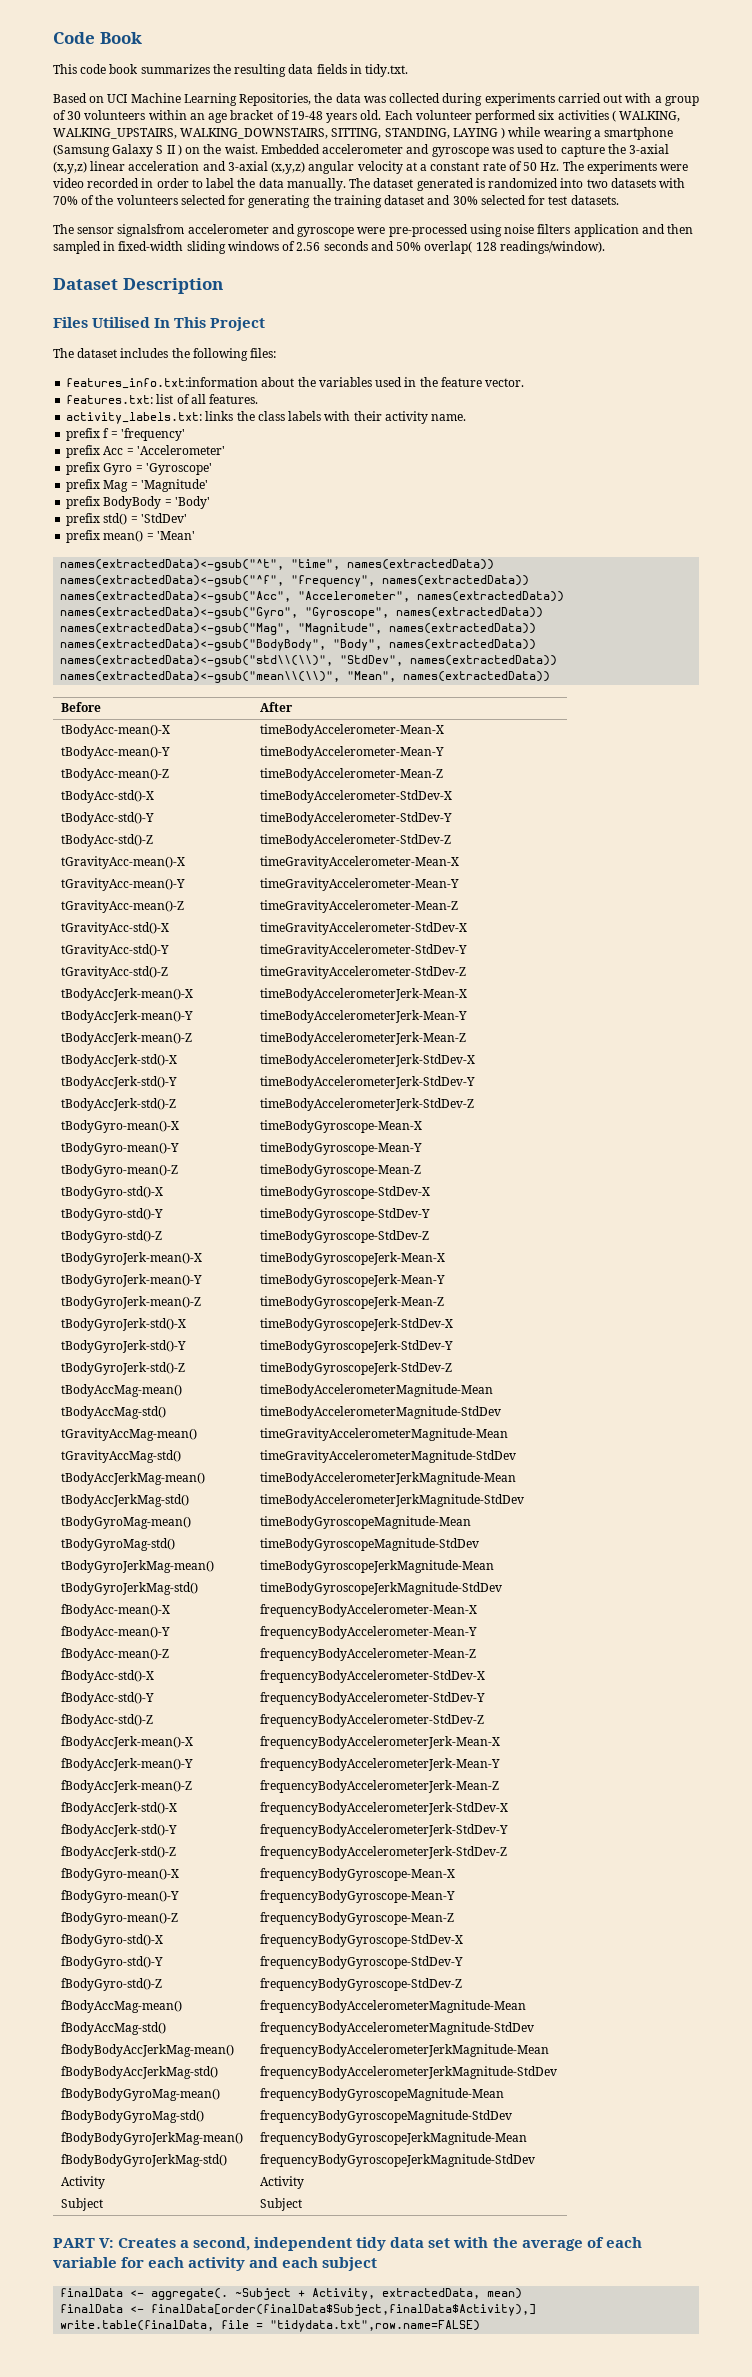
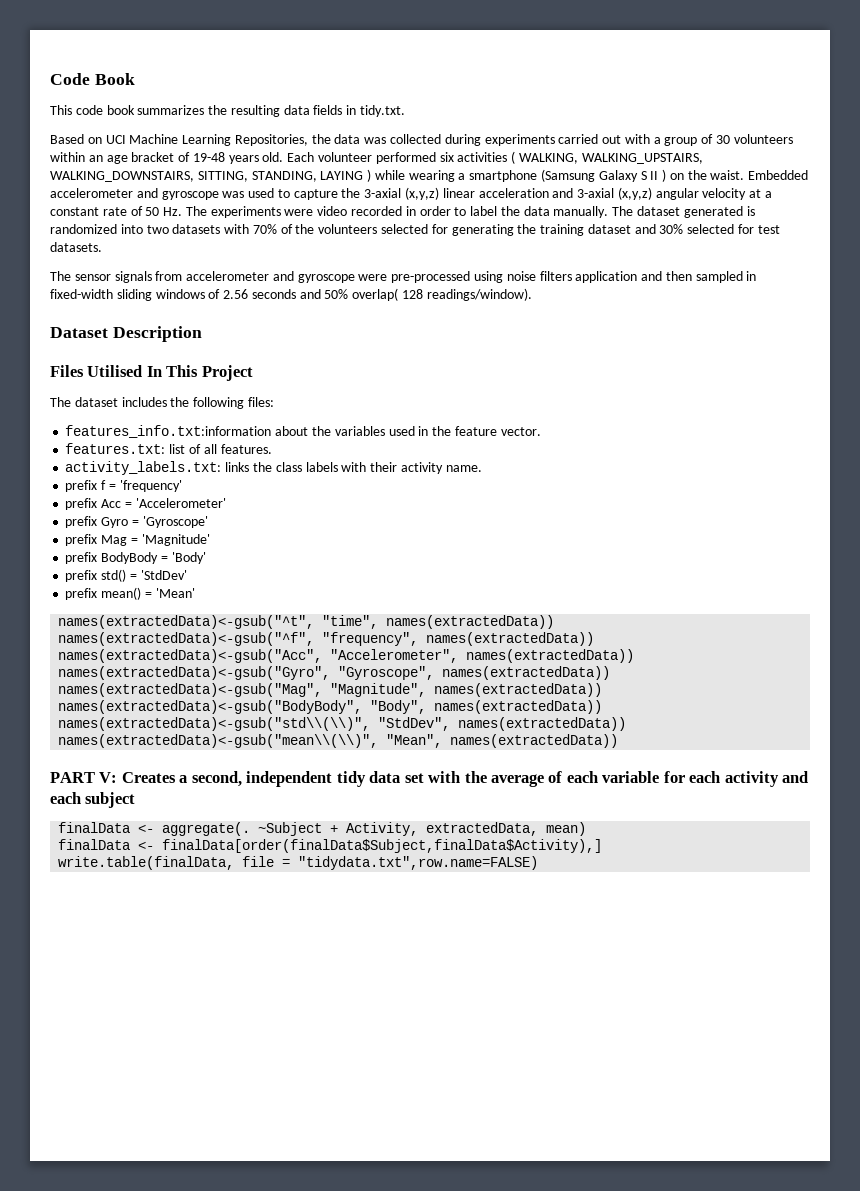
- The sensor signalsfrom accelerometer and gyroscope were pre-processed using noise filters application and then sampled in fixed-width sliding windows of 2.56 seconds and 50% overlap( 128 readings/window).
+ The sensor signals from accelerometer and gyroscope were pre-processed using noise filters application and then sampled in fixed-width sliding windows of 2.56 seconds and 50% overlap( 128 readings/window).
- Before | After
- tBodyAcc-mean()-X | timeBodyAccelerometer-Mean-X
- tBodyAcc-mean()-Y | timeBodyAccelerometer-Mean-Y
- tBodyAcc-mean()-Z | timeBodyAccelerometer-Mean-Z
- tBodyAcc-std()-X | timeBodyAccelerometer-StdDev-X
- tBodyAcc-std()-Y | timeBodyAccelerometer-StdDev-Y
- tBodyAcc-std()-Z | timeBodyAccelerometer-StdDev-Z
- tGravityAcc-mean()-X | timeGravityAccelerometer-Mean-X
- tGravityAcc-mean()-Y | timeGravityAccelerometer-Mean-Y
- tGravityAcc-mean()-Z | timeGravityAccelerometer-Mean-Z
- tGravityAcc-std()-X | timeGravityAccelerometer-StdDev-X
- tGravityAcc-std()-Y | timeGravityAccelerometer-StdDev-Y
- tGravityAcc-std()-Z | timeGravityAccelerometer-StdDev-Z
- tBodyAccJerk-mean()-X | timeBodyAccelerometerJerk-Mean-X
- tBodyAccJerk-mean()-Y | timeBodyAccelerometerJerk-Mean-Y
- tBodyAccJerk-mean()-Z | timeBodyAccelerometerJerk-Mean-Z
- tBodyAccJerk-std()-X | timeBodyAccelerometerJerk-StdDev-X
- tBodyAccJerk-std()-Y | timeBodyAccelerometerJerk-StdDev-Y
- tBodyAccJerk-std()-Z | timeBodyAccelerometerJerk-StdDev-Z
- tBodyGyro-mean()-X | timeBodyGyroscope-Mean-X
- tBodyGyro-mean()-Y | timeBodyGyroscope-Mean-Y
- tBodyGyro-mean()-Z | timeBodyGyroscope-Mean-Z
- tBodyGyro-std()-X | timeBodyGyroscope-StdDev-X
- tBodyGyro-std()-Y | timeBodyGyroscope-StdDev-Y
- tBodyGyro-std()-Z | timeBodyGyroscope-StdDev-Z
- tBodyGyroJerk-mean()-X | timeBodyGyroscopeJerk-Mean-X
- tBodyGyroJerk-mean()-Y | timeBodyGyroscopeJerk-Mean-Y
- tBodyGyroJerk-mean()-Z | timeBodyGyroscopeJerk-Mean-Z
- tBodyGyroJerk-std()-X | timeBodyGyroscopeJerk-StdDev-X
- tBodyGyroJerk-std()-Y | timeBodyGyroscopeJerk-StdDev-Y
- tBodyGyroJerk-std()-Z | timeBodyGyroscopeJerk-StdDev-Z
- tBodyAccMag-mean() | timeBodyAccelerometerMagnitude-Mean
- tBodyAccMag-std() | timeBodyAccelerometerMagnitude-StdDev
- tGravityAccMag-mean() | timeGravityAccelerometerMagnitude-Mean
- tGravityAccMag-std() | timeGravityAccelerometerMagnitude-StdDev
- tBodyAccJerkMag-mean() | timeBodyAccelerometerJerkMagnitude-Mean
- tBodyAccJerkMag-std() | timeBodyAccelerometerJerkMagnitude-StdDev
- tBodyGyroMag-mean() | timeBodyGyroscopeMagnitude-Mean
- tBodyGyroMag-std() | timeBodyGyroscopeMagnitude-StdDev
- tBodyGyroJerkMag-mean() | timeBodyGyroscopeJerkMagnitude-Mean
- tBodyGyroJerkMag-std() | timeBodyGyroscopeJerkMagnitude-StdDev
- fBodyAcc-mean()-X | frequencyBodyAccelerometer-Mean-X
- fBodyAcc-mean()-Y | frequencyBodyAccelerometer-Mean-Y
- fBodyAcc-mean()-Z | frequencyBodyAccelerometer-Mean-Z
- fBodyAcc-std()-X | frequencyBodyAccelerometer-StdDev-X
- fBodyAcc-std()-Y | frequencyBodyAccelerometer-StdDev-Y
- fBodyAcc-std()-Z | frequencyBodyAccelerometer-StdDev-Z
- fBodyAccJerk-mean()-X | frequencyBodyAccelerometerJerk-Mean-X
- fBodyAccJerk-mean()-Y | frequencyBodyAccelerometerJerk-Mean-Y
- fBodyAccJerk-mean()-Z | frequencyBodyAccelerometerJerk-Mean-Z
- fBodyAccJerk-std()-X | frequencyBodyAccelerometerJerk-StdDev-X
- fBodyAccJerk-std()-Y | frequencyBodyAccelerometerJerk-StdDev-Y
- fBodyAccJerk-std()-Z | frequencyBodyAccelerometerJerk-StdDev-Z
- fBodyGyro-mean()-X | frequencyBodyGyroscope-Mean-X
- fBodyGyro-mean()-Y | frequencyBodyGyroscope-Mean-Y
- fBodyGyro-mean()-Z | frequencyBodyGyroscope-Mean-Z
- fBodyGyro-std()-X | frequencyBodyGyroscope-StdDev-X
- fBodyGyro-std()-Y | frequencyBodyGyroscope-StdDev-Y
- fBodyGyro-std()-Z | frequencyBodyGyroscope-StdDev-Z
- fBodyAccMag-mean() | frequencyBodyAccelerometerMagnitude-Mean
- fBodyAccMag-std() | frequencyBodyAccelerometerMagnitude-StdDev
- fBodyBodyAccJerkMag-mean() | frequencyBodyAccelerometerJerkMagnitude-Mean
- fBodyBodyAccJerkMag-std() | frequencyBodyAccelerometerJerkMagnitude-StdDev
- fBodyBodyGyroMag-mean() | frequencyBodyGyroscopeMagnitude-Mean
- fBodyBodyGyroMag-std() | frequencyBodyGyroscopeMagnitude-StdDev
- fBodyBodyGyroJerkMag-mean() | frequencyBodyGyroscopeJerkMagnitude-Mean
- fBodyBodyGyroJerkMag-std() | frequencyBodyGyroscopeJerkMagnitude-StdDev
- Activity | Activity
- Subject | Subject

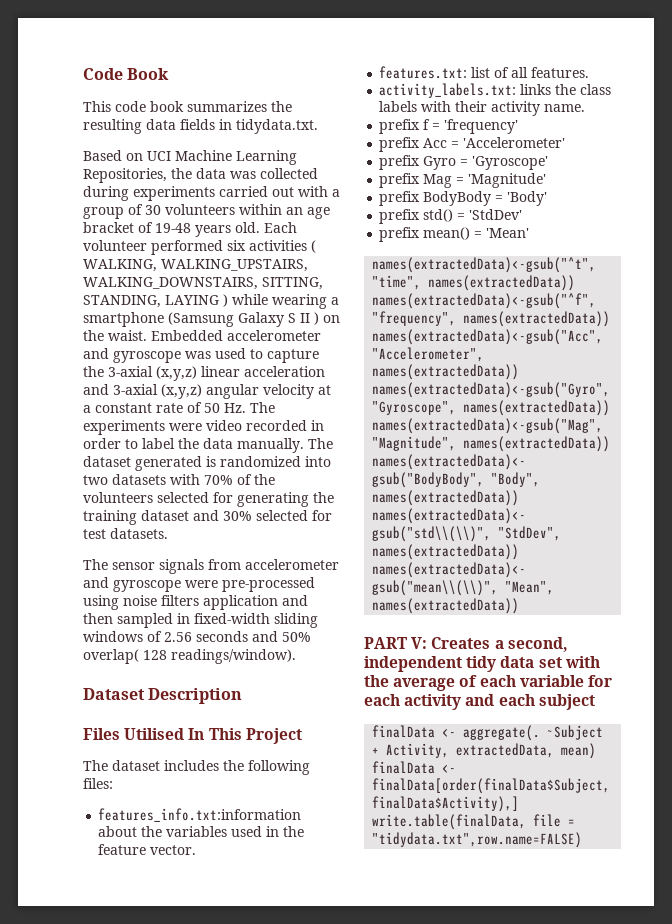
- This code book summarizes the resulting data fields in tidy.txt.
+ This code book summarizes the resulting data fields in tidydata.txt.

